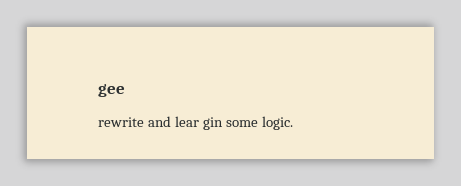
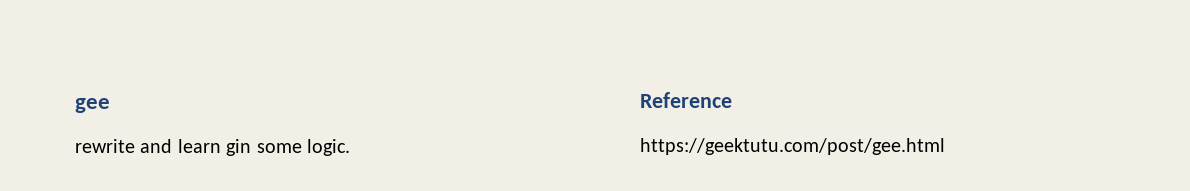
- rewrite and lear gin some logic.
+ rewrite and learn gin some logic.
+ Reference
+ https://geektutu.com/post/gee.html

